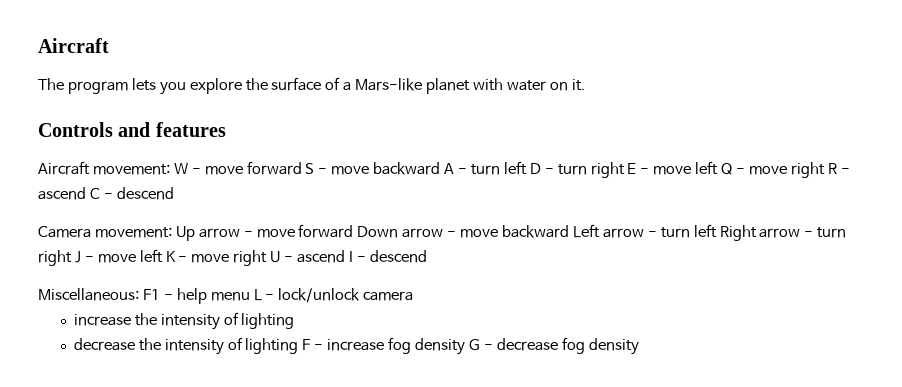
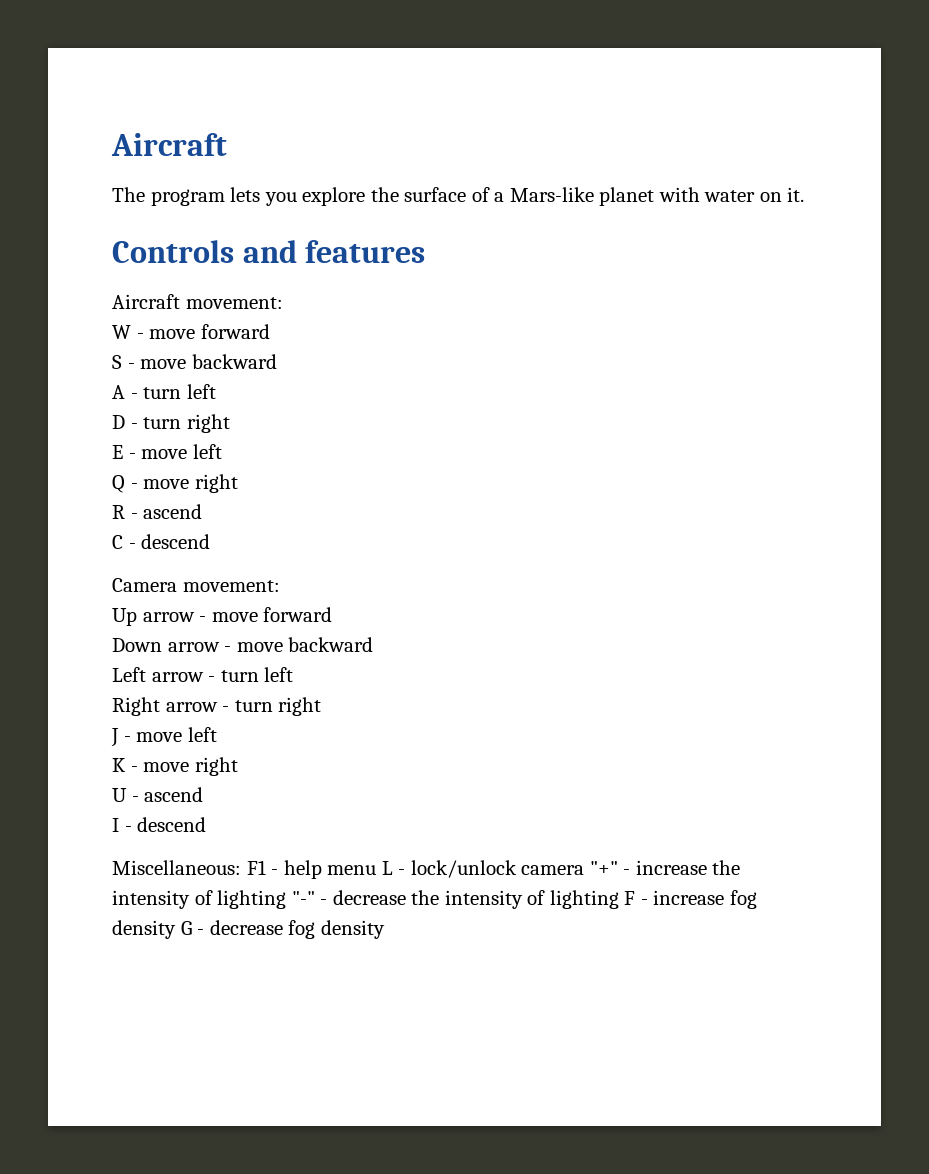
- Aircraft movement: W - move forward S - move backward A - turn left D - turn right E - move left Q - move right R - ascend C - descend
+ Aircraft movement:
+ W - move forward
+ S - move backward
+ A - turn left
+ D - turn right
+ E - move left
+ Q - move right
+ R - ascend
+ C - descend
- Camera movement: Up arrow - move forward Down arrow - move backward Left arrow - turn left Right arrow - turn right J - move left K - move right U - ascend I - descend
+ Camera movement:
+ Up arrow - move forward
+ Down arrow - move backward
+ Left arrow - turn left
+ Right arrow - turn right
+ J - move left
+ K - move right
+ U - ascend
+ I - descend
- Miscellaneous: F1 - help menu L - lock/unlock camera
- increase the intensity of lighting
- decrease the intensity of lighting F - increase fog density G - decrease fog density
+ Miscellaneous: F1 - help menu L - lock/unlock camera "+" - increase the intensity of lighting "-" - decrease the intensity of lighting F - increase fog density G - decrease fog density

